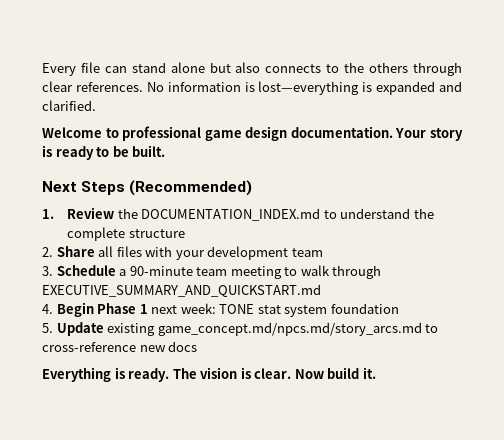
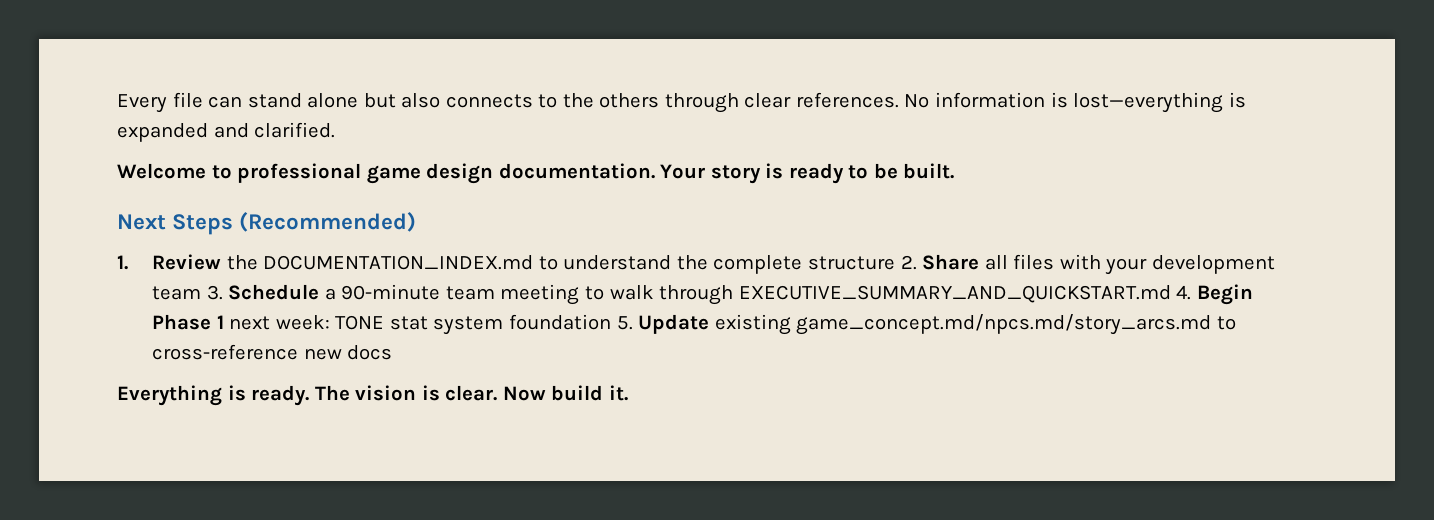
- 1. Review the DOCUMENTATION_INDEX.md to understand the complete structure
- 2. Share all files with your development team
- 3. Schedule a 90-minute team meeting to walk through EXECUTIVE_SUMMARY_AND_QUICKSTART.md
- 4. Begin Phase 1 next week: TONE stat system foundation
- 5. Update existing game_concept.md/npcs.md/story_arcs.md to cross-reference new docs
+ 1. Review the DOCUMENTATION_INDEX.md to understand the complete structure 2. Share all files with your development team 3. Schedule a 90-minute team meeting to walk through EXECUTIVE_SUMMARY_AND_QUICKSTART.md 4. Begin Phase 1 next week: TONE stat system foundation 5. Update existing game_concept.md/npcs.md/story_arcs.md to cross-reference new docs

